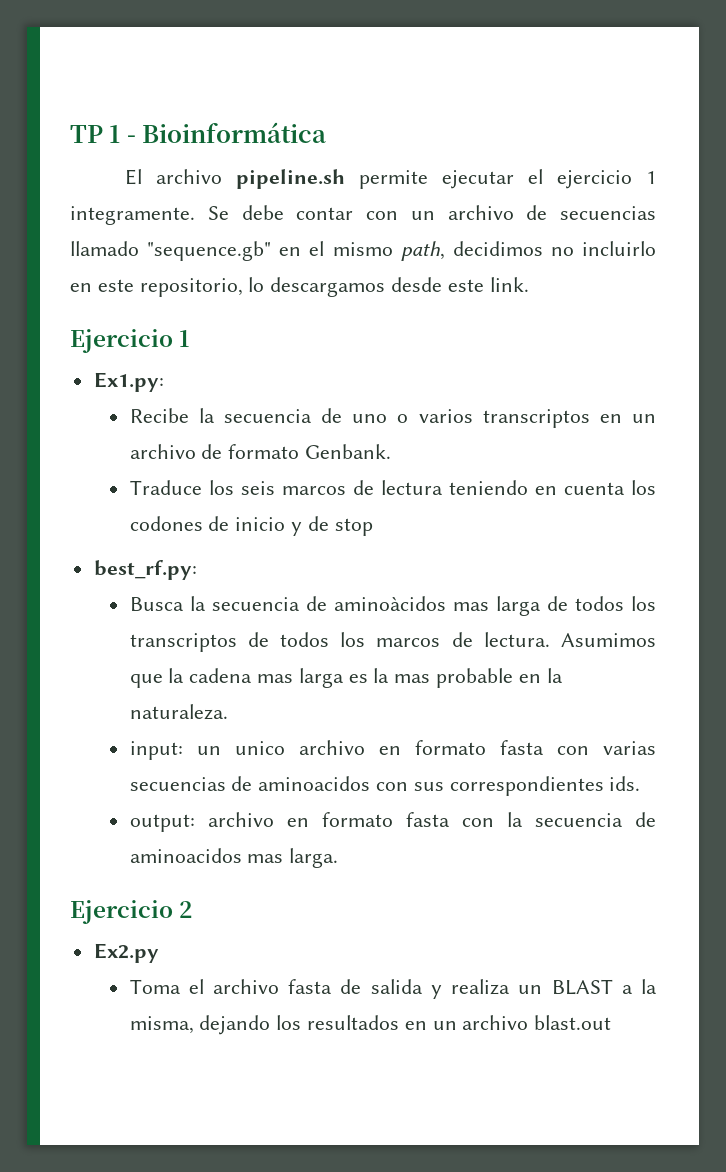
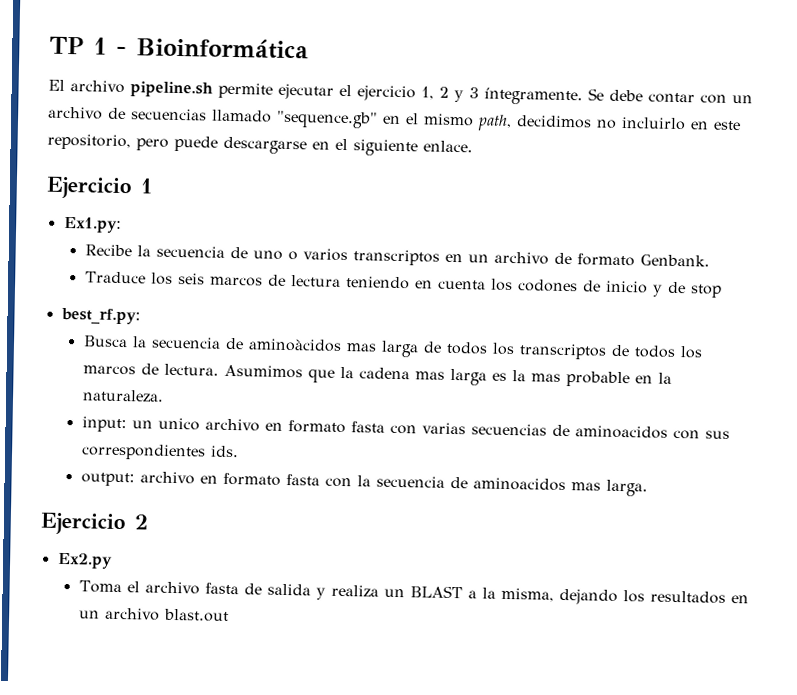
- El archivo pipeline.sh permite ejecutar el ejercicio 1 integramente.
+ El archivo pipeline.sh permite ejecutar el ejercicio 1, 2 y 3 íntegramente.
- Se debe contar con un archivo de secuencias llamado "sequence.gb" en el mismo path, decidimos no incluirlo en este repositorio, lo descargamos desde este link.
+ Se debe contar con un archivo de secuencias llamado "sequence.gb" en el mismo path, decidimos no incluirlo en este repositorio, pero puede descargarse en el siguiente enlace.

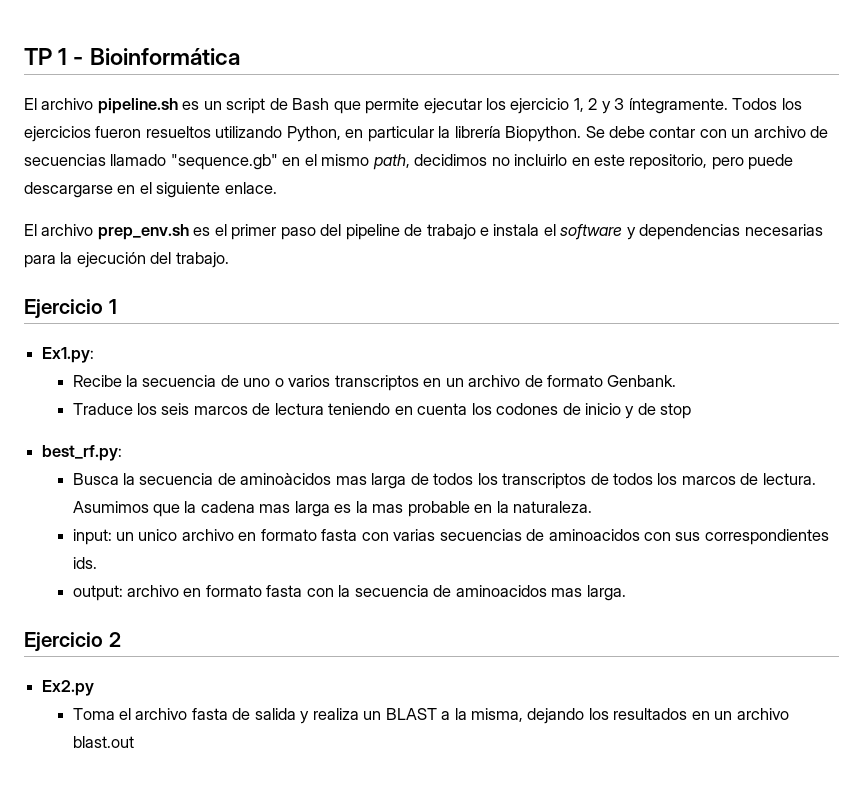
- El archivo pipeline.sh permite ejecutar el ejercicio 1, 2 y 3 íntegramente.
+ El archivo pipeline.sh es un script de Bash que permite ejecutar los ejercicio 1, 2 y 3 íntegramente.
+ Todos los ejercicios fueron resueltos utilizando Python, en particular la librería Biopython.
+ El archivo prep_env.sh es el primer paso del pipeline de trabajo e instala el software y dependencias necesarias para la ejecución del trabajo.

